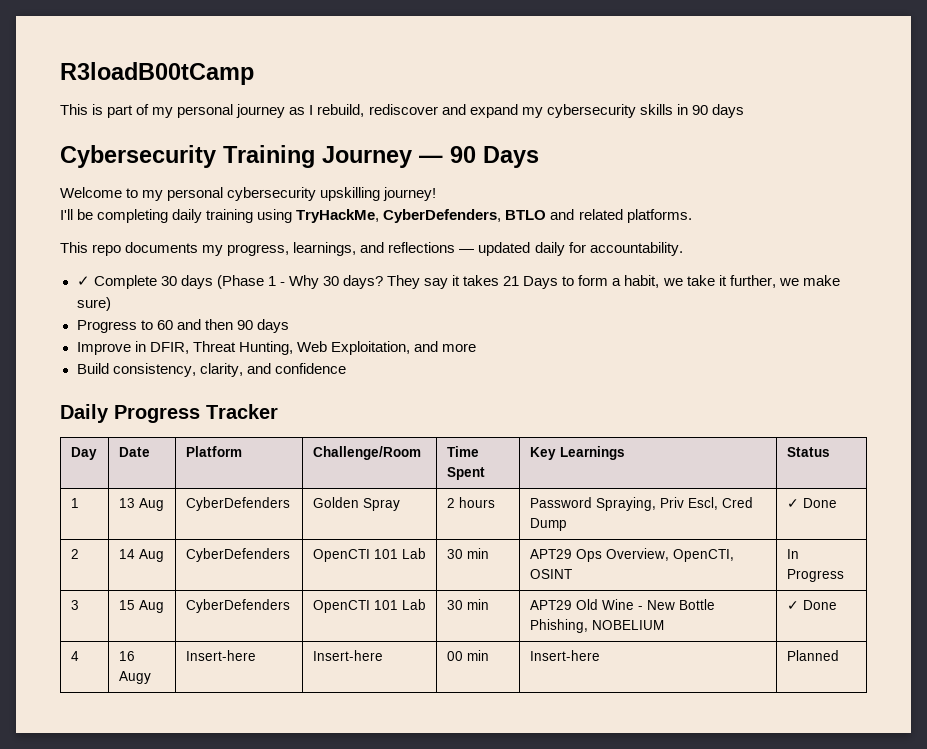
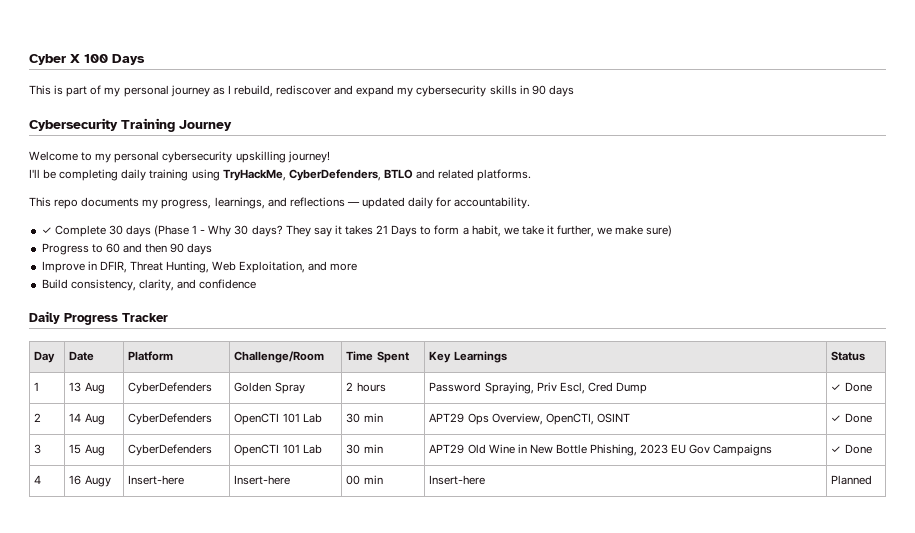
- R3loadB00tCamp
+ Cyber X 100 Days
- Cybersecurity Training Journey — 90 Days
+ Cybersecurity Training Journey
- 2 | 14 Aug | CyberDefenders | OpenCTI 101 Lab | 30 min | APT29 Ops Overview, OpenCTI, OSINT | In Progress
+ 2 | 14 Aug | CyberDefenders | OpenCTI 101 Lab | 30 min | APT29 Ops Overview, OpenCTI, OSINT | ✓ Done
- 3 | 15 Aug | CyberDefenders | OpenCTI 101 Lab | 30 min | APT29 Old Wine - New Bottle Phishing, NOBELIUM | ✓ Done
+ 3 | 15 Aug | CyberDefenders | OpenCTI 101 Lab | 30 min | APT29 Old Wine in New Bottle Phishing, 2023 EU Gov Campaigns | ✓ Done

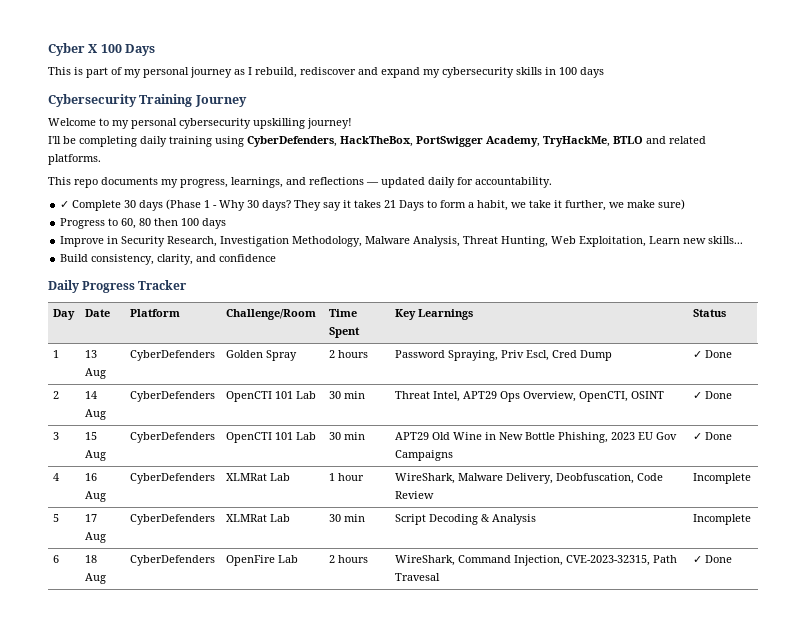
- This is part of my personal journey as I rebuild, rediscover and expand my cybersecurity skills in 90 days
+ This is part of my personal journey as I rebuild, rediscover and expand my cybersecurity skills in 100 days
- I'll be completing daily training using TryHackMe, CyberDefenders, BTLO and related platforms.
+ I'll be completing daily training using CyberDefenders, HackTheBox, PortSwigger Academy, TryHackMe, BTLO and related platforms.
- Progress to 60 and then 90 days
+ Progress to 60, 80 then 100 days
- Improve in DFIR, Threat Hunting, Web Exploitation, and more
+ Improve in Security Research, Investigation Methodology, Malware Analysis, Threat Hunting, Web Exploitation, Learn new skills...
- 2 | 14 Aug | CyberDefenders | OpenCTI 101 Lab | 30 min | APT29 Ops Overview, OpenCTI, OSINT | ✓ Done
+ 2 | 14 Aug | CyberDefenders | OpenCTI 101 Lab | 30 min | Threat Intel, APT29 Ops Overview, OpenCTI, OSINT | ✓ Done
- 4 | 16 Augy | Insert-here | Insert-here | 00 min | Insert-here | Planned
+ 4 | 16 Aug | CyberDefenders | XLMRat Lab | 1 hour | WireShark, Malware Delivery, Deobfuscation, Code Review | Incomplete
+ 5 | 17 Aug | CyberDefenders | XLMRat Lab | 30 min | Script Decoding & Analysis | Incomplete
+ 6 | 18 Aug | CyberDefenders | OpenFire Lab | 2 hours | WireShark, Command Injection, CVE-2023-32315, Path Travesal | ✓ Done

